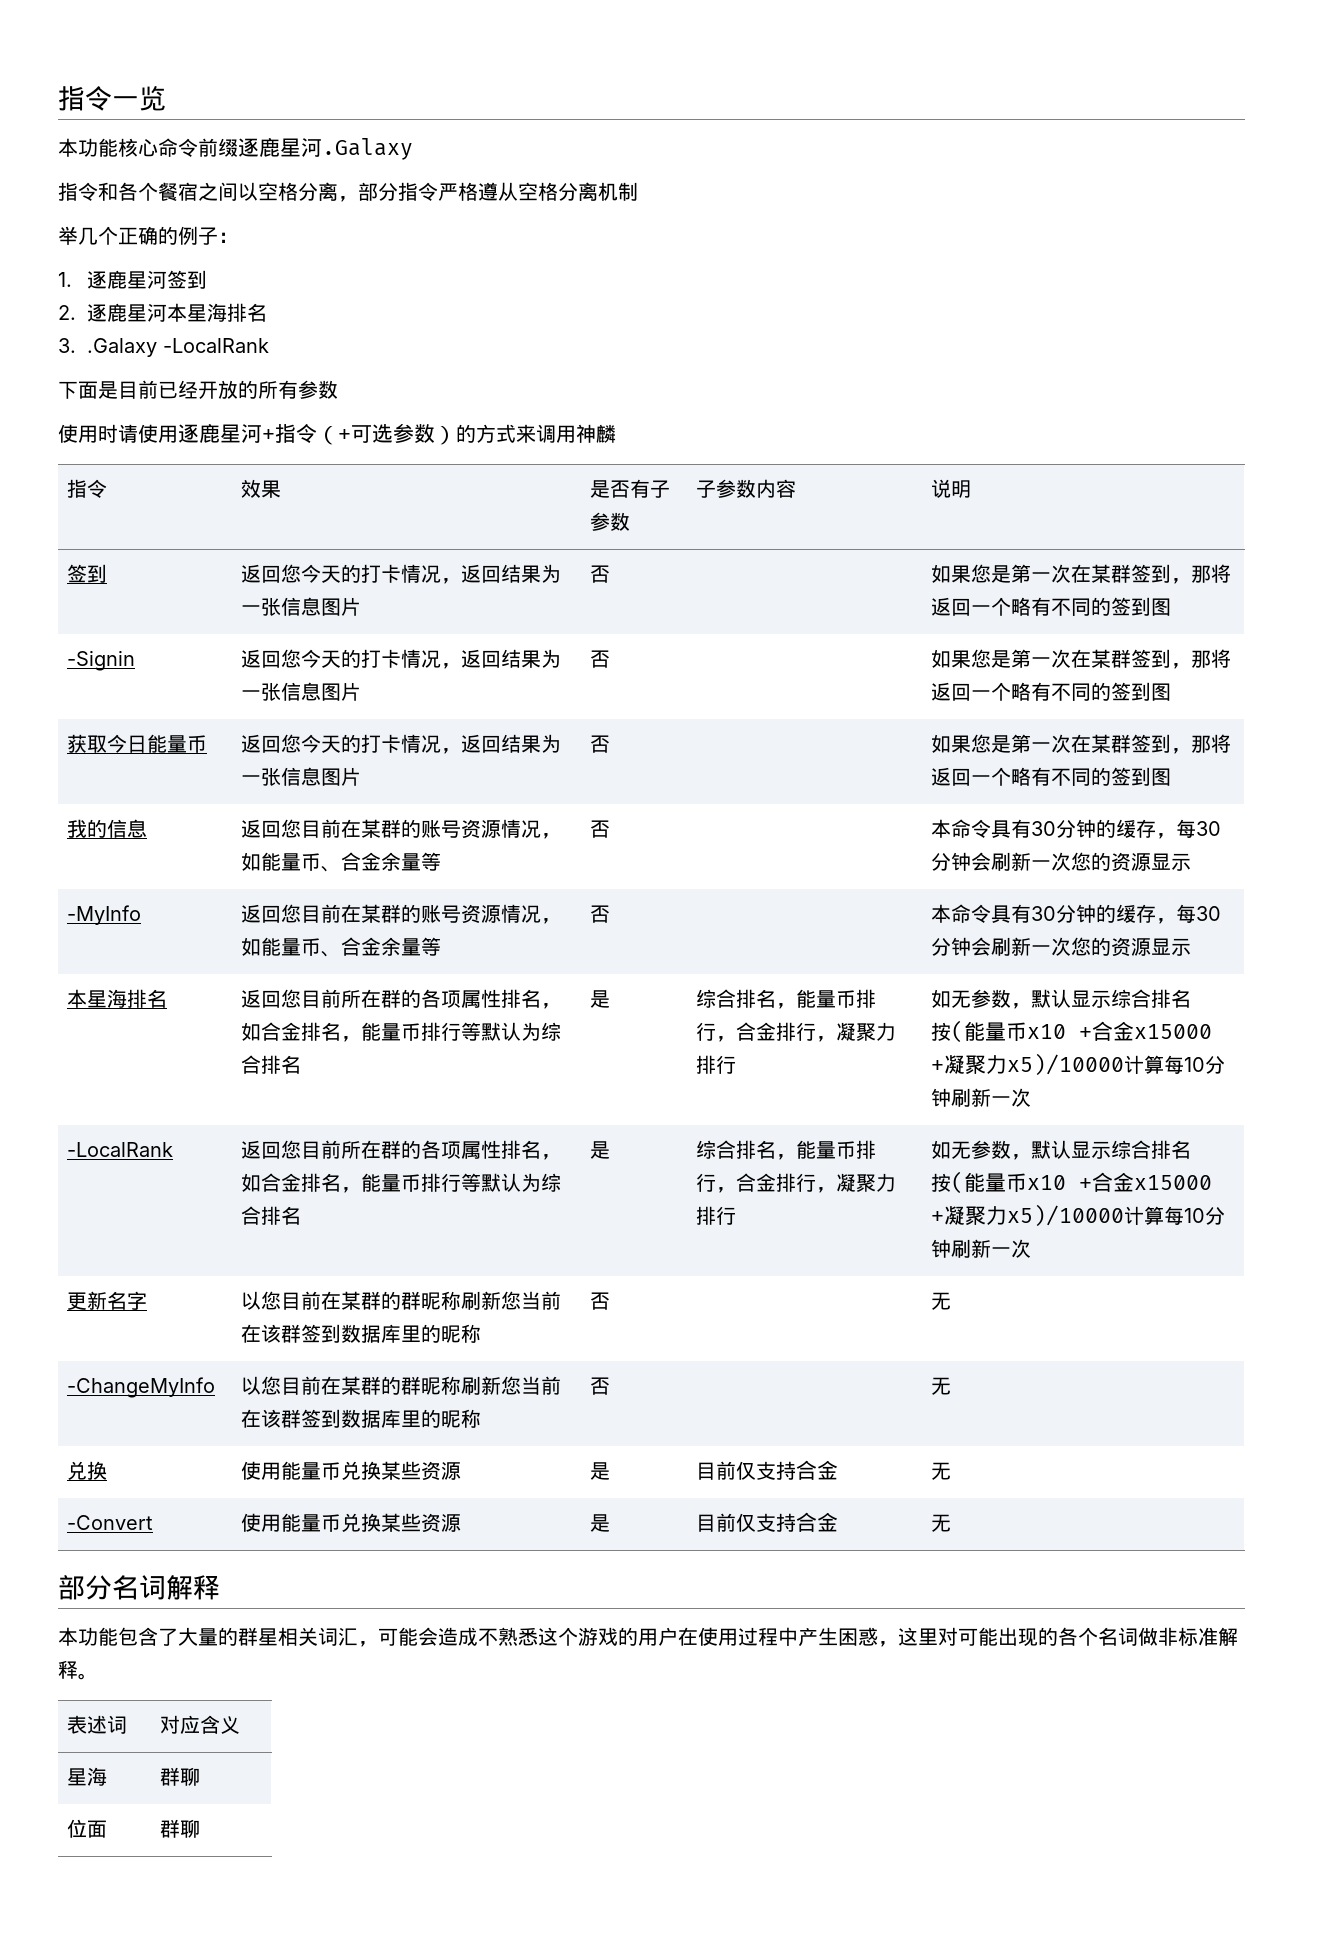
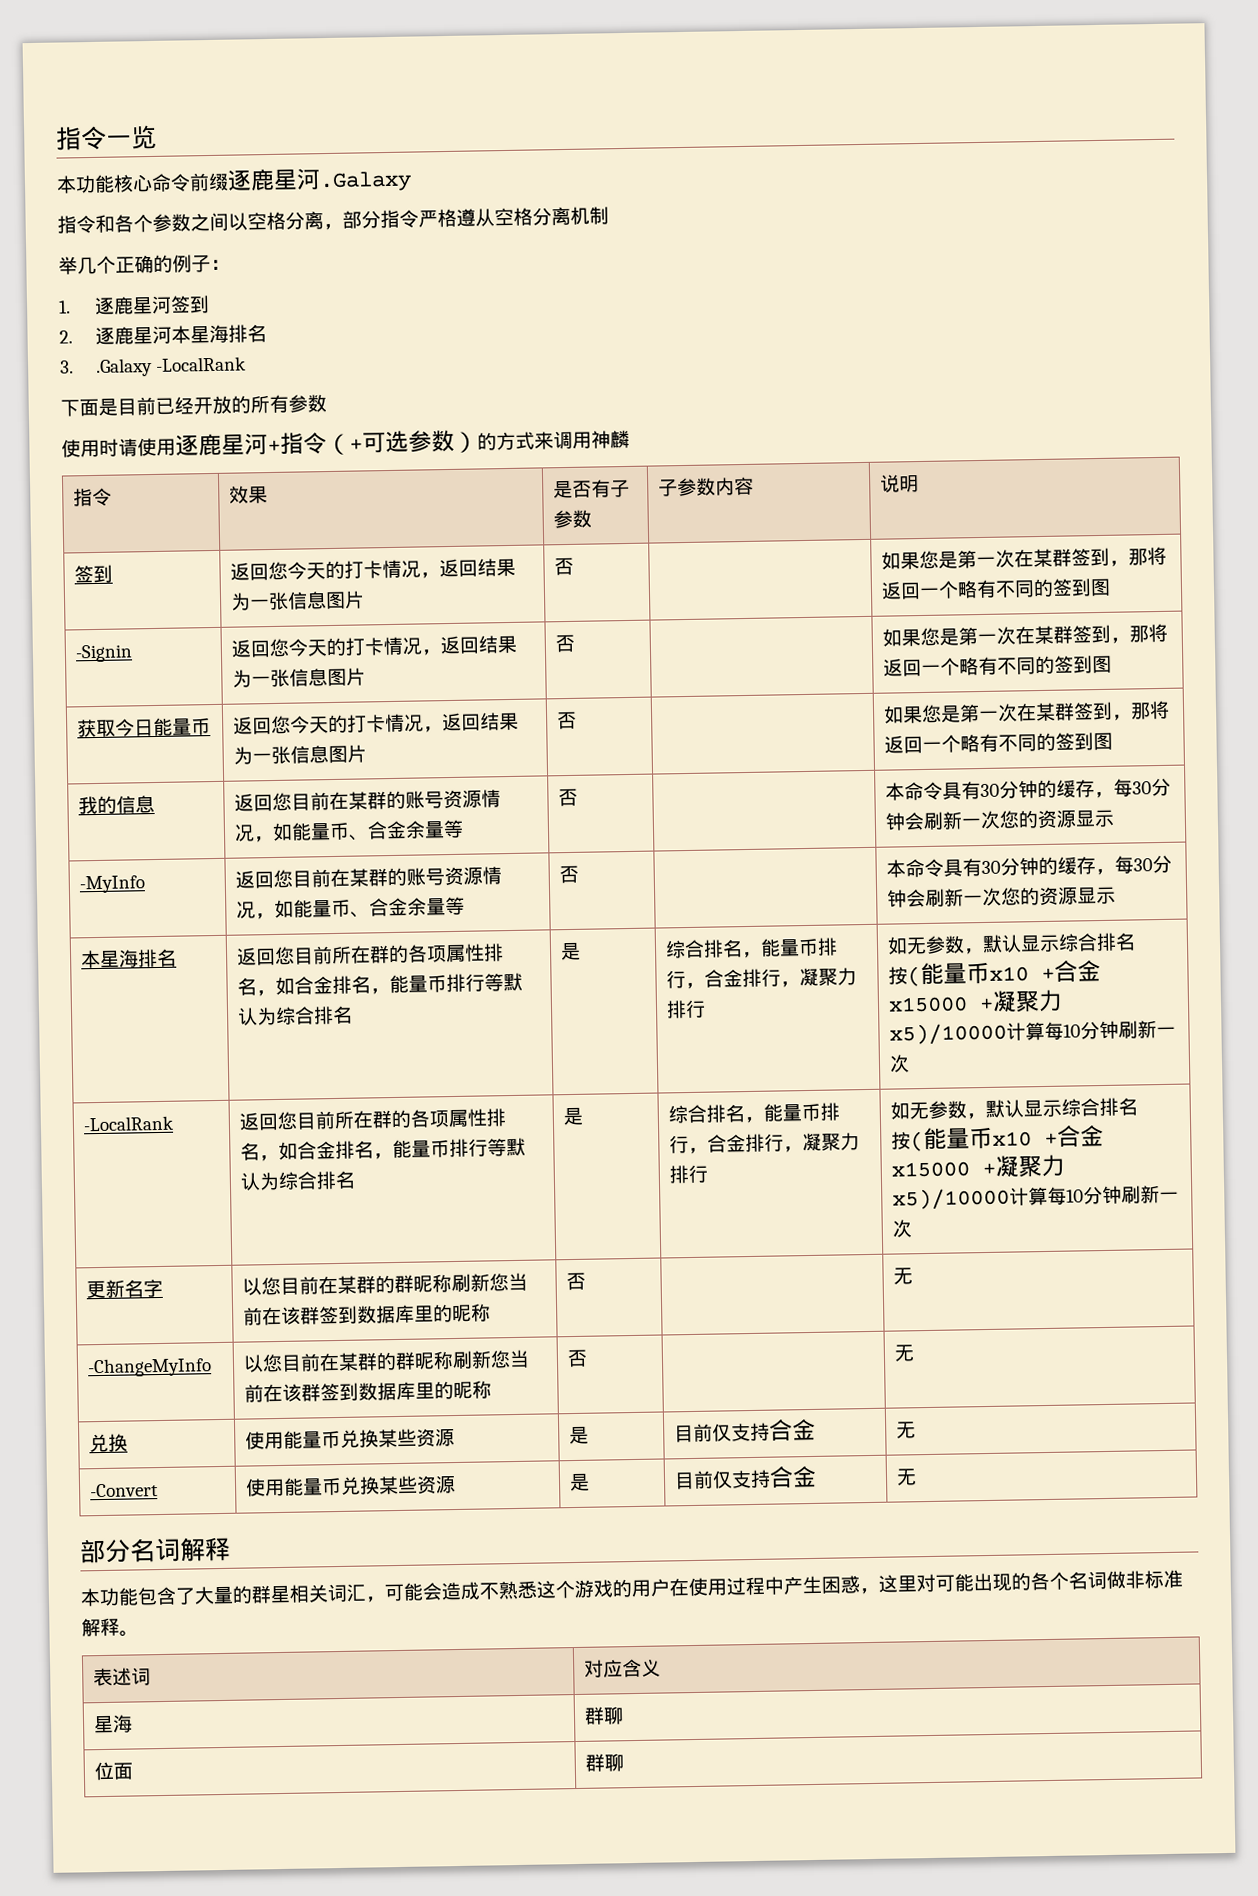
- 指令和各个餐宿之间以空格分离，部分指令严格遵从空格分离机制
+ 指令和各个参数之间以空格分离，部分指令严格遵从空格分离机制

